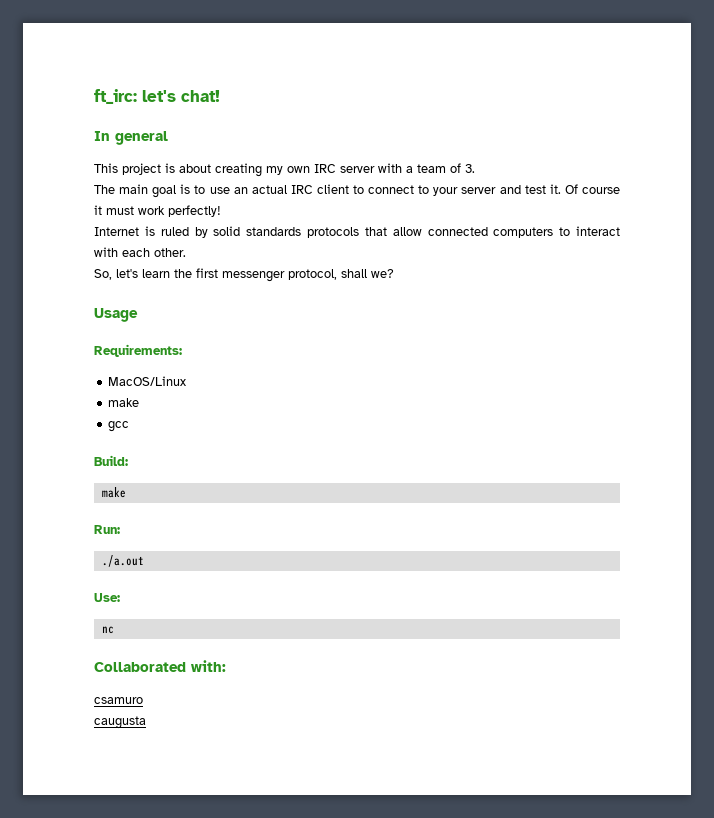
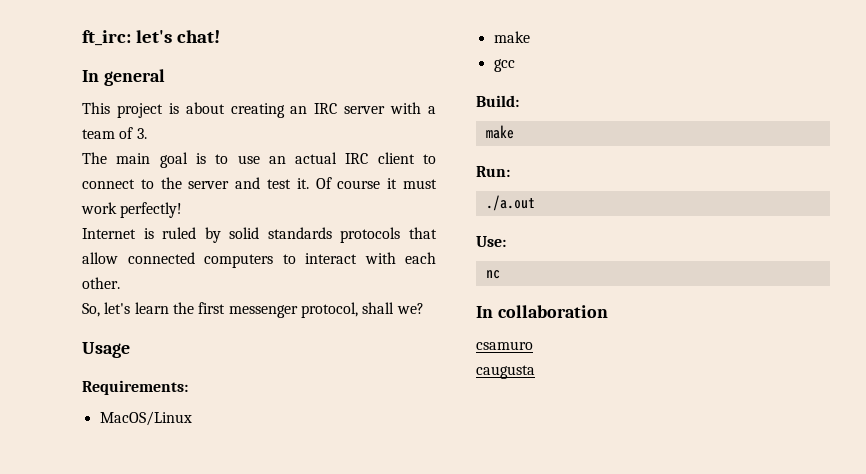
- This project is about creating my own IRC server with a team of 3.
+ This project is about creating an IRC server with a team of 3.
- The main goal is to use an actual IRC client to connect to your server and test it.
+ The main goal is to use an actual IRC client to connect to the server and test it.
- Collaborated with:
+ In collaboration

